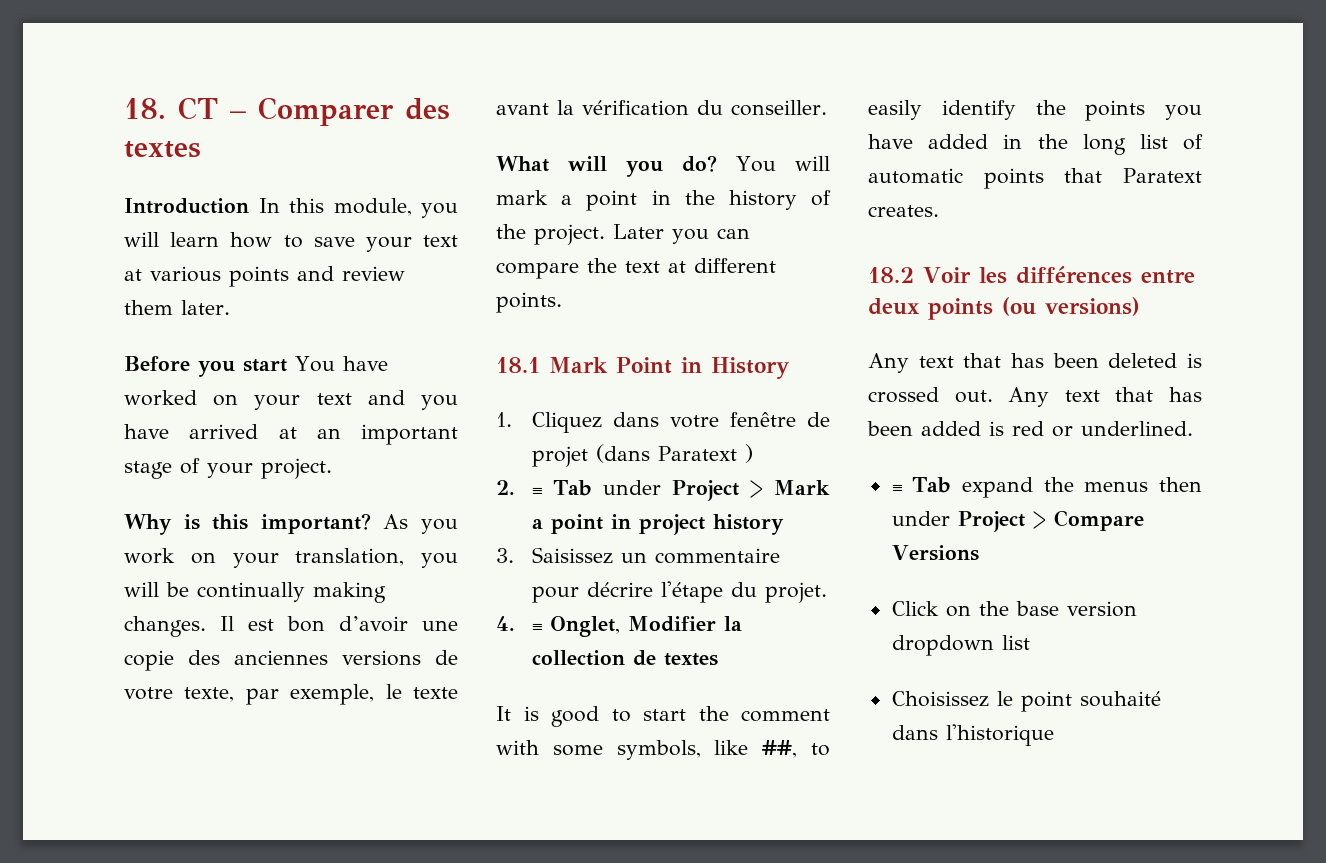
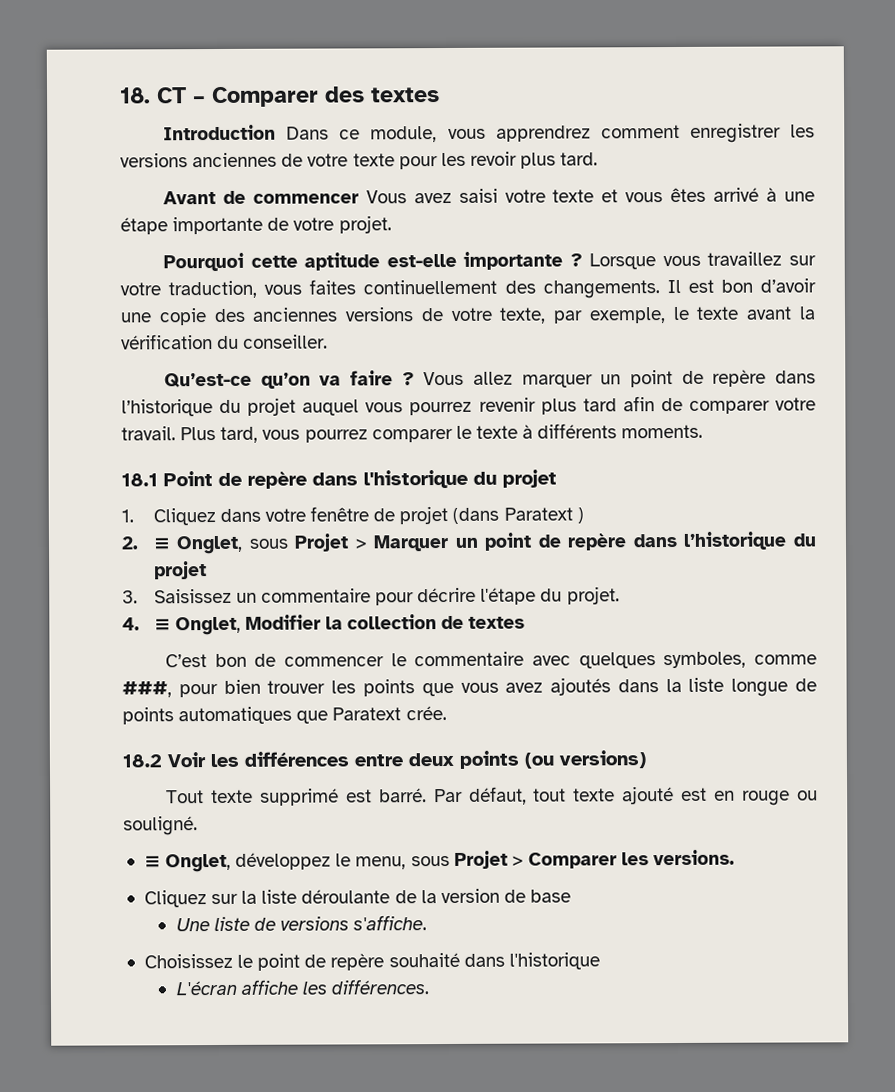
- Introduction In this module, you will learn how to save your text at various points and review them later.
- Before you start You have worked on your text and you have arrived at an important stage of your project.
- Why is this important? As you work on your translation, you will be continually making changes.
+ Introduction Dans ce module, vous apprendrez comment enregistrer les versions anciennes de votre texte pour les revoir plus tard.
+ Avant de commencer Vous avez saisi votre texte et vous êtes arrivé à une étape importante de votre projet.
+ Pourquoi cette aptitude est-elle importante ? Lorsque vous travaillez sur votre traduction, vous faites continuellement des changements.
- What will you do? You will mark a point in the history of the project. Later you can compare the text at different points.
- 18.1 Mark Point in History
+ Qu’est-ce qu’on va faire ? Vous allez marquer un point de repère dans l’historique du projet auquel vous pourrez revenir plus tard afin de comparer votre travail. Plus tard, vous pourrez comparer le texte à différents moments.
+ 18.1 Point de repère dans l'historique du projet
- 2. ≡ Tab under Project > Mark a point in project history
+ 2. ≡ Onglet, sous Projet > Marquer un point de repère dans l’historique du projet
- It is good to start the comment with some symbols, like ##, to easily identify the points you have added in the long list of automatic points that Paratext creates.
+ C’est bon de commencer le commentaire avec quelques symboles, comme ###, pour bien trouver les points que vous avez ajoutés dans la liste longue de points automatiques que Paratext crée.
- Any text that has been deleted is crossed out. Any text that has been added is red or underlined.
- ≡ Tab expand the menus then under Project > Compare Versions
- Click on the base version dropdown list
+ Tout texte supprimé est barré. Par défaut, tout texte ajouté est en rouge ou souligné.
+ ≡ Onglet, développez le menu, sous Projet > Comparer les versions.
+ Cliquez sur la liste déroulante de la version de base
+ Une liste de versions s'affiche.
- Choisissez le point souhaité dans l'historique
+ Choisissez le point de repère souhaité dans l'historique
+ L'écran affiche les différences.

